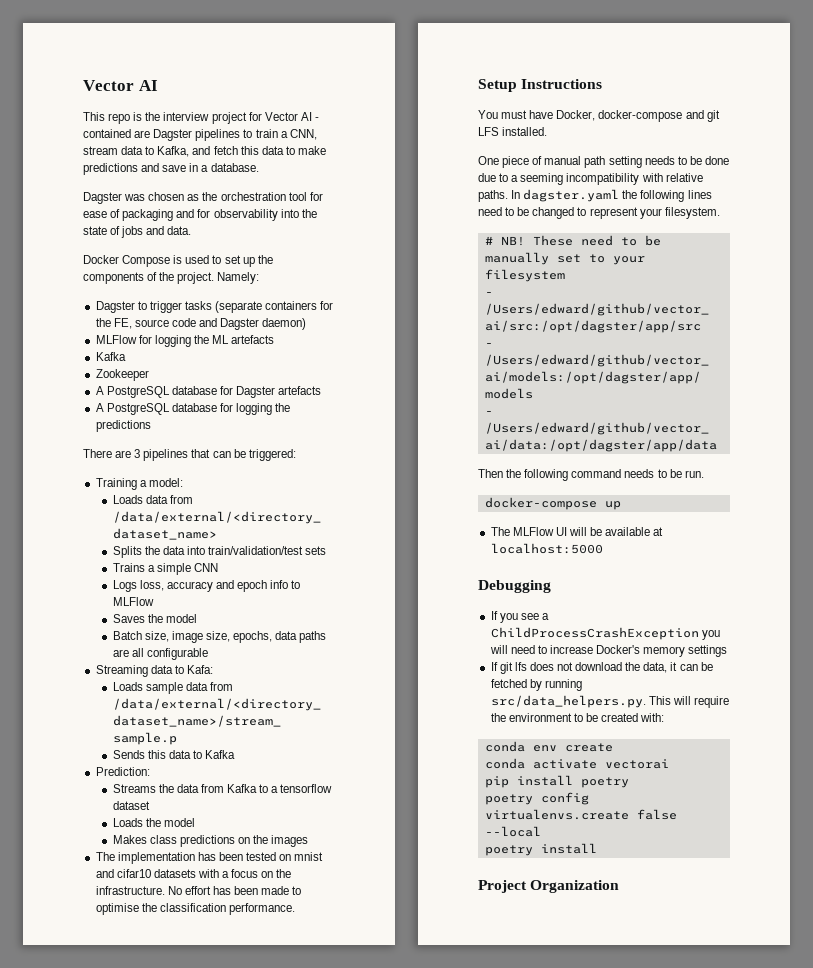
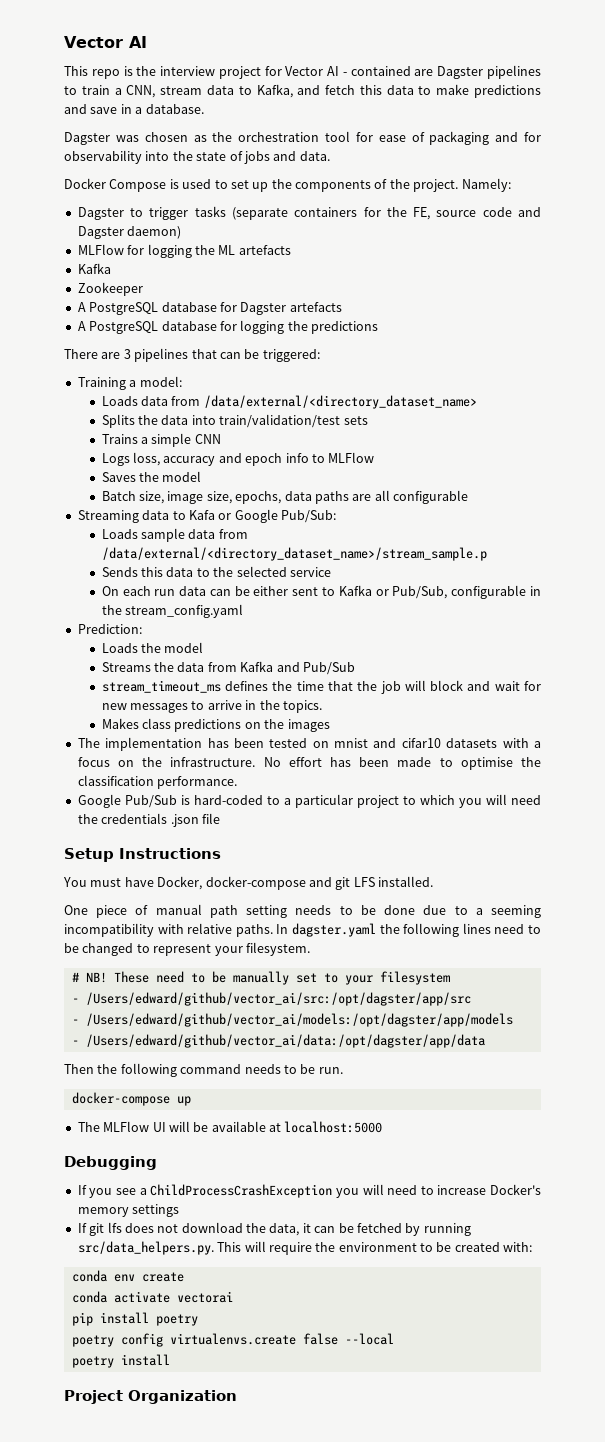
- Streaming data to Kafa:
+ Streaming data to Kafa or Google Pub/Sub:
- Sends this data to Kafka
+ Sends this data to the selected service
+ On each run data can be either sent to Kafka or Pub/Sub, configurable in the stream_config.yaml
  Prediction:
+ Loads the model
- Streams the data from Kafka to a tensorflow dataset
- Loads the model
+ Streams the data from Kafka and Pub/Sub
+ stream_timeout_ms defines the time that the job will block and wait for new messages to arrive in the topics.
+ Google Pub/Sub is hard-coded to a particular project to which you will need the credentials .json file

